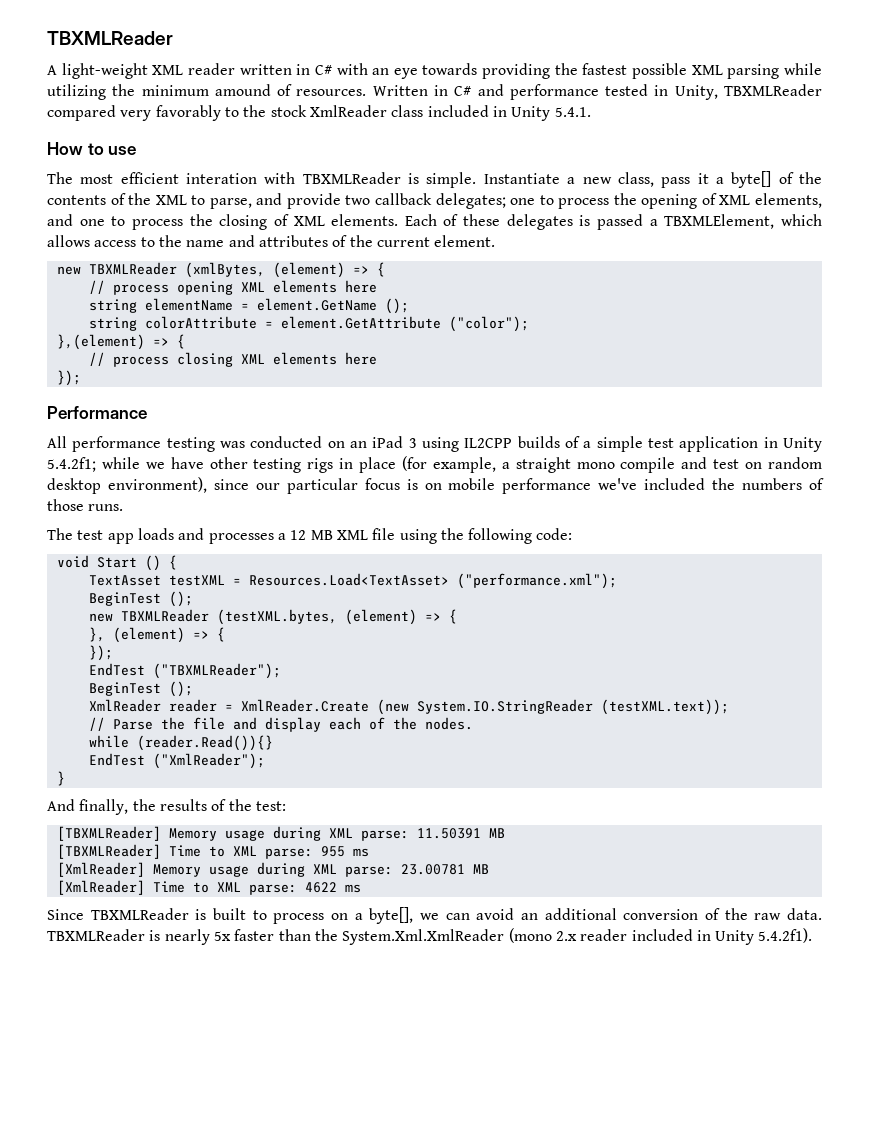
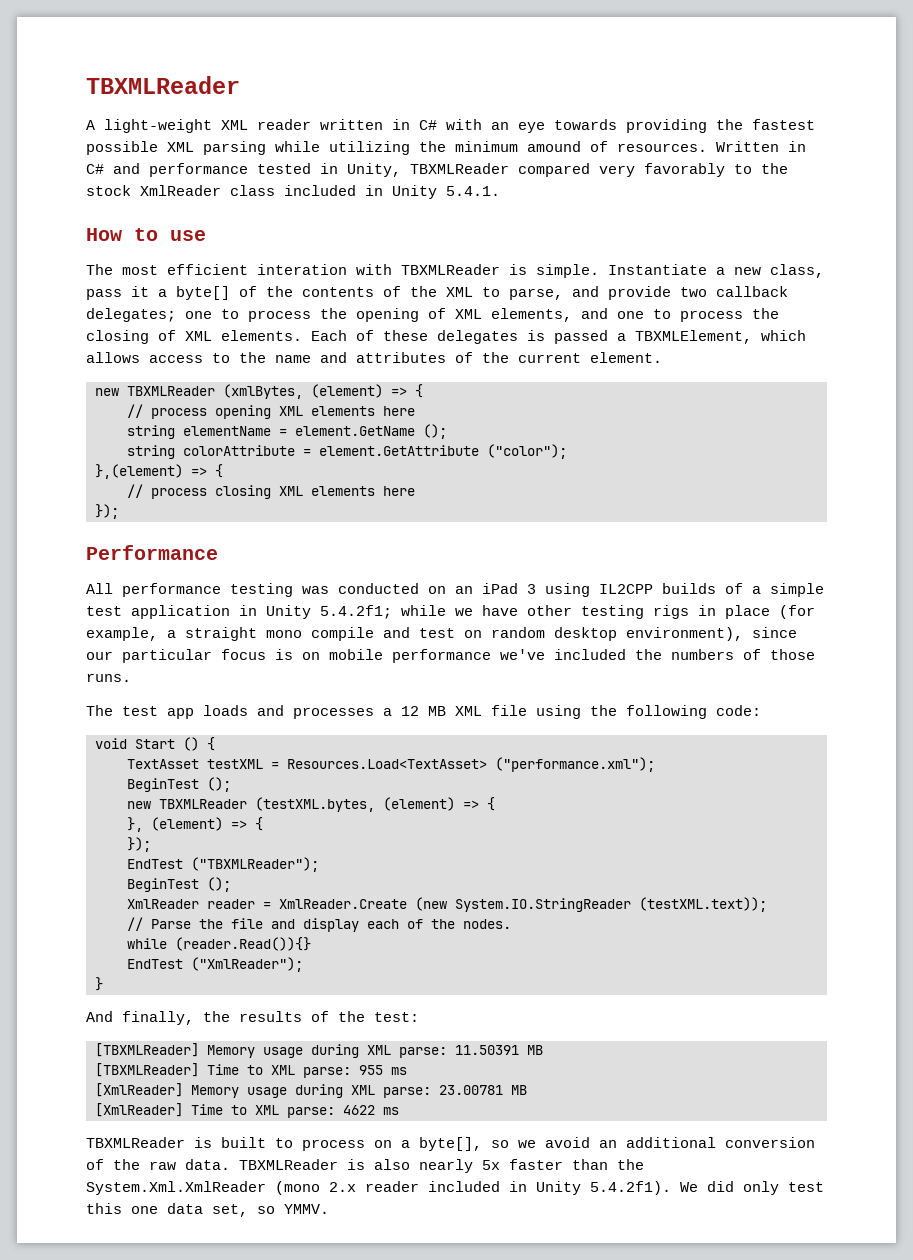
- Since TBXMLReader is built to process on a byte[], we can avoid an additional conversion of the raw data.
+ TBXMLReader is built to process on a byte[], so we avoid an additional conversion of the raw data.
- TBXMLReader is nearly 5x faster than the System.Xml.XmlReader (mono 2.x reader included in Unity 5.4.2f1).
+ TBXMLReader is also nearly 5x faster than the System.Xml.XmlReader (mono 2.x reader included in Unity 5.4.2f1). We did only test this one data set, so YMMV.

